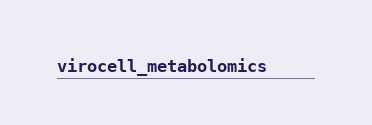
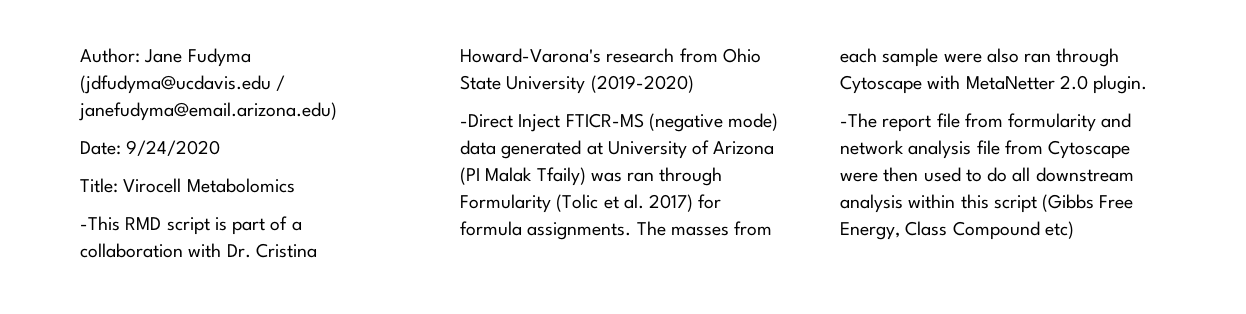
- virocell_metabolomics
+ Author: Jane Fudyma (jdfudyma@ucdavis.edu / janefudyma@email.arizona.edu)
+ Date: 9/24/2020
+ Title: Virocell Metabolomics
+ -This RMD script is part of a collaboration with Dr. Cristina Howard-Varona's research from Ohio State University (2019-2020)
+ -Direct Inject FTICR-MS (negative mode) data generated at University of Arizona (PI Malak Tfaily) was ran through Formularity (Tolic et al. 2017) for formula assignments. The masses from each sample were also ran through Cytoscape with MetaNetter 2.0 plugin.
+ -The report file from formularity and network analysis file from Cytoscape were then used to do all downstream analysis within this script (Gibbs Free Energy, Class Compound etc)

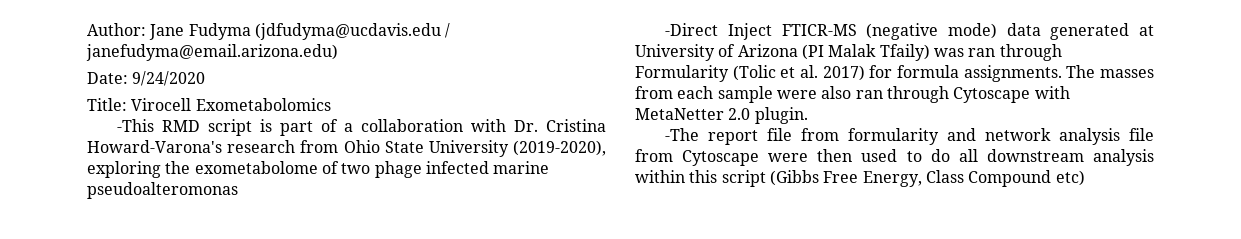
- Title: Virocell Metabolomics
+ Title: Virocell Exometabolomics
- -This RMD script is part of a collaboration with Dr. Cristina Howard-Varona's research from Ohio State University (2019-2020)
+ -This RMD script is part of a collaboration with Dr. Cristina Howard-Varona's research from Ohio State University (2019-2020), exploring the exometabolome of two phage infected marine pseudoalteromonas

